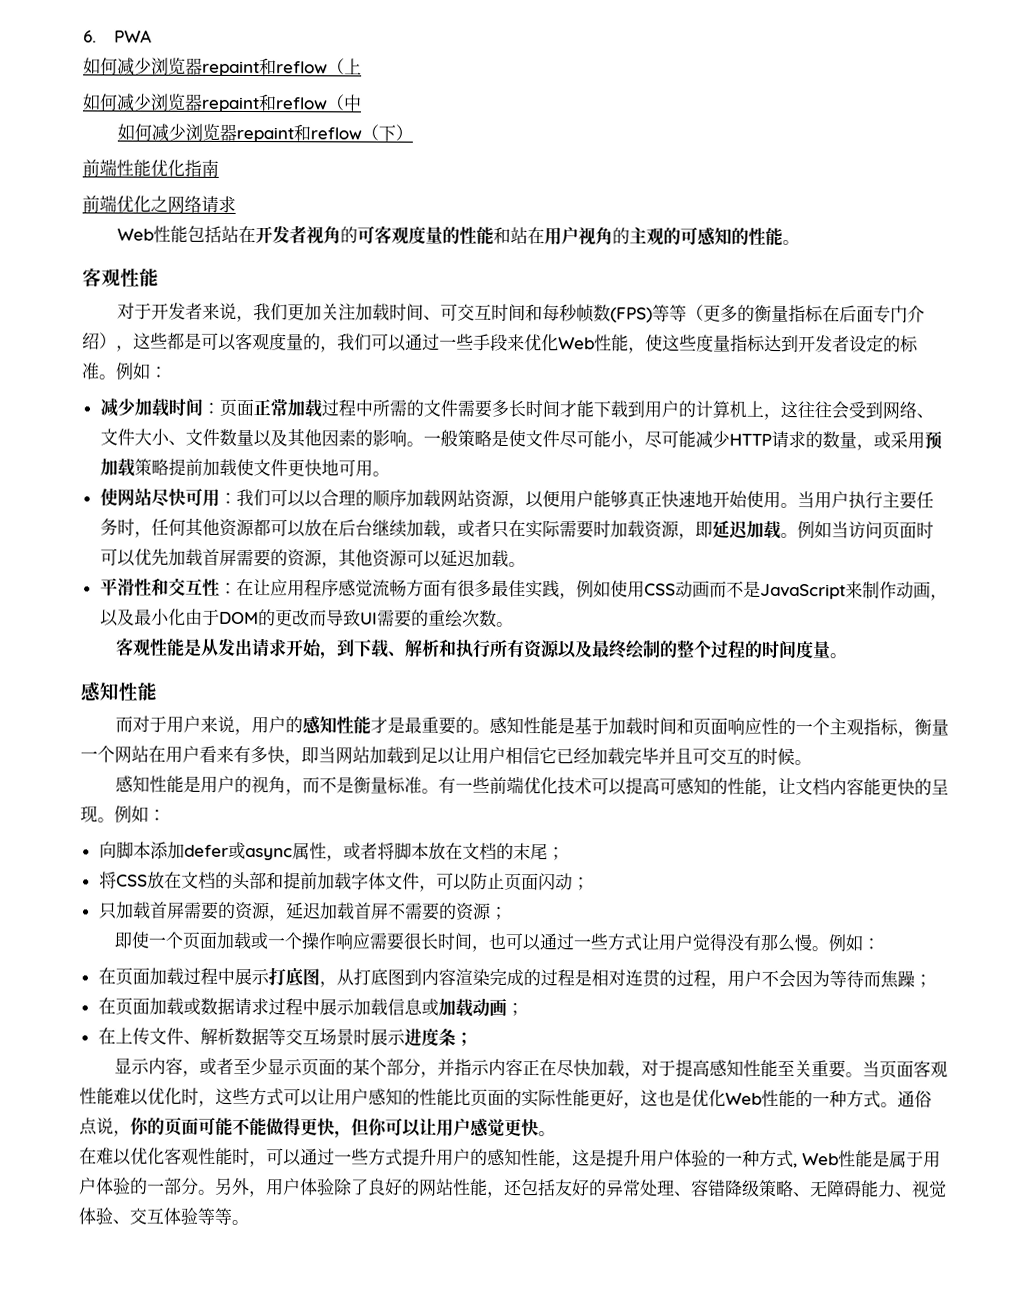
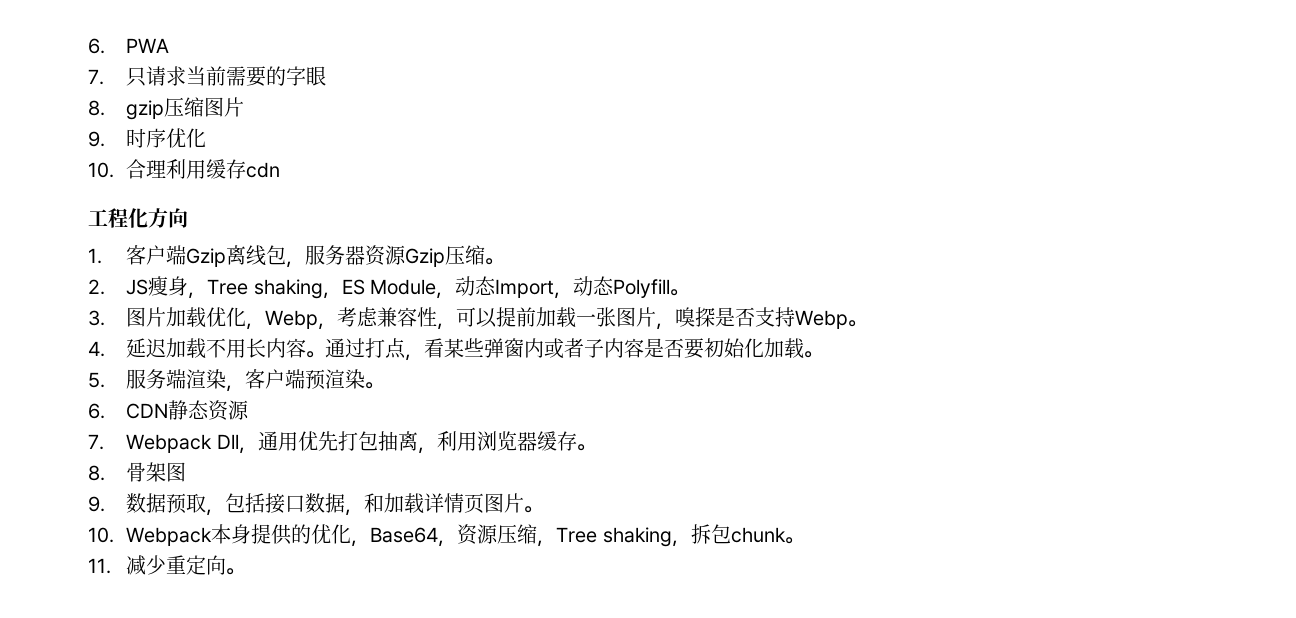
- 如何减少浏览器repaint和reflow（上
- 如何减少浏览器repaint和reflow（中
- 如何减少浏览器repaint和reflow（下）
- 前端性能优化指南
- 前端优化之网络请求
- Web性能包括站在开发者视角的可客观度量的性能和站在用户视角的主观的可感知的性能。
- 客观性能
- 对于开发者来说，我们更加关注加载时间、可交互时间和每秒帧数(FPS)等等（更多的衡量指标在后面专门介绍），这些都是可以客观度量的，我们可以通过一些手段来优化Web性能，使这些度量指标达到开发者设定的标准。例如：
- 减少加载时间：页面正常加载过程中所需的文件需要多长时间才能下载到用户的计算机上，这往往会受到网络、文件大小、文件数量以及其他因素的影响。一般策略是使文件尽可能小，尽可能减少HTTP请求的数量，或采用预加载策略提前加载使文件更快地可用。
- 使网站尽快可用：我们可以以合理的顺序加载网站资源，以便用户能够真正快速地开始使用。当用户执行主要任务时，任何其他资源都可以放在后台继续加载，或者只在实际需要时加载资源，即延迟加载。例如当访问页面时可以优先加载首屏需要的资源，其他资源可以延迟加载。
- 平滑性和交互性：在让应用程序感觉流畅方面有很多最佳实践，例如使用CSS动画而不是JavaScript来制作动画，以及最小化由于DOM的更改而导致UI需要的重绘次数。
- 客观性能是从发出请求开始，到下载、解析和执行所有资源以及最终绘制的整个过程的时间度量。
- 感知性能
- 而对于用户来说，用户的感知性能才是最重要的。感知性能是基于加载时间和页面响应性的一个主观指标，衡量一个网站在用户看来有多快，即当网站加载到足以让用户相信它已经加载完毕并且可交互的时候。
- 感知性能是用户的视角，而不是衡量标准。有一些前端优化技术可以提高可感知的性能，让文档内容能更快的呈现。例如：
- 向脚本添加defer或async属性，或者将脚本放在文档的末尾；
- 将CSS放在文档的头部和提前加载字体文件，可以防止页面闪动；
- 只加载首屏需要的资源，延迟加载首屏不需要的资源；
- 即使一个页面加载或一个操作响应需要很长时间，也可以通过一些方式让用户觉得没有那么慢。例如：
- 在页面加载过程中展示打底图，从打底图到内容渲染完成的过程是相对连贯的过程，用户不会因为等待而焦躁；
- 在页面加载或数据请求过程中展示加载信息或加载动画；
- 在上传文件、解析数据等交互场景时展示进度条；
- 显示内容，或者至少显示页面的某个部分，并指示内容正在尽快加载，对于提高感知性能至关重要。当页面客观性能难以优化时，这些方式可以让用户感知的性能比页面的实际性能更好，这也是优化Web性能的一种方式。通俗点说，你的页面可能不能做得更快，但你可以让用户感觉更快。
- 在难以优化客观性能时，可以通过一些方式提升用户的感知性能，这是提升用户体验的一种方式, Web性能是属于用户体验的一部分。另外，用户体验除了良好的网站性能，还包括友好的异常处理、容错降级策略、无障碍能力、视觉体验、交互体验等等。
+ 7.只请求当前需要的字眼
+ 8. gzip压缩图片
+ 9.时序优化
+ 10.合理利用缓存cdn
+ 工程化方向
+ 1.客户端Gzip离线包，服务器资源Gzip压缩。
+ 2. JS瘦身，Tree shaking，ES Module，动态Import，动态Polyfill。
+ 3.图片加载优化，Webp，考虑兼容性，可以提前加载一张图片，嗅探是否支持Webp。
+ 4.延迟加载不用长内容。通过打点，看某些弹窗内或者子内容是否要初始化加载。
+ 5.服务端渲染，客户端预渲染。
+ 6. CDN静态资源
+ 7. Webpack Dll，通用优先打包抽离，利用浏览器缓存。
+ 8.骨架图
+ 9.数据预取，包括接口数据，和加载详情页图片。
+ 10. Webpack本身提供的优化，Base64，资源压缩，Tree shaking，拆包chunk。
+ 11.减少重定向。

